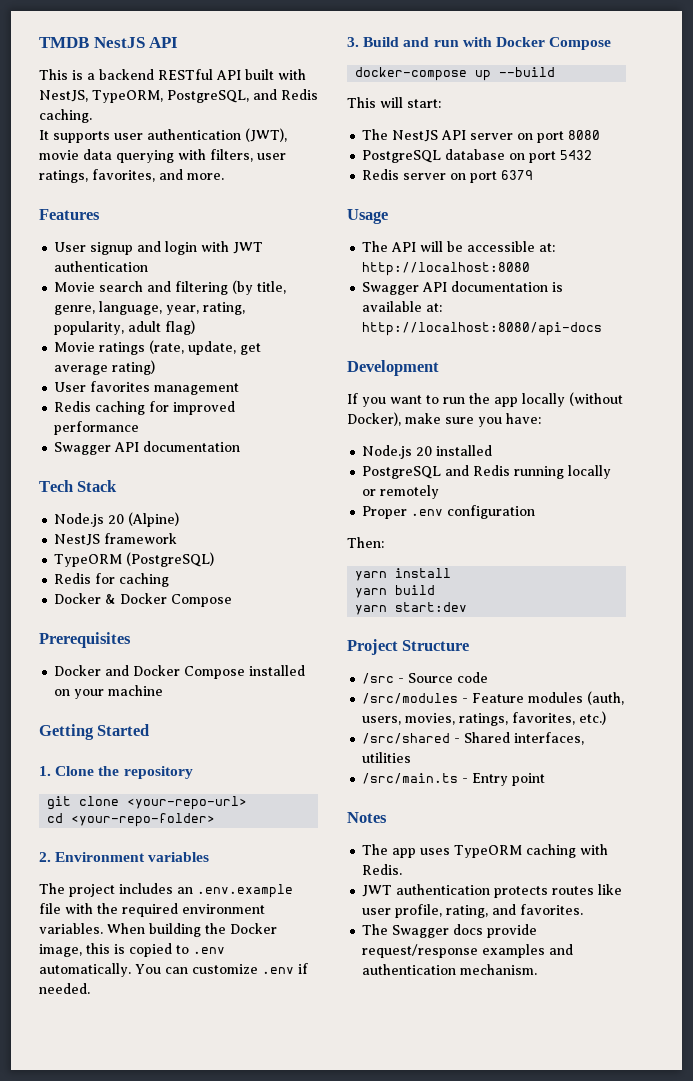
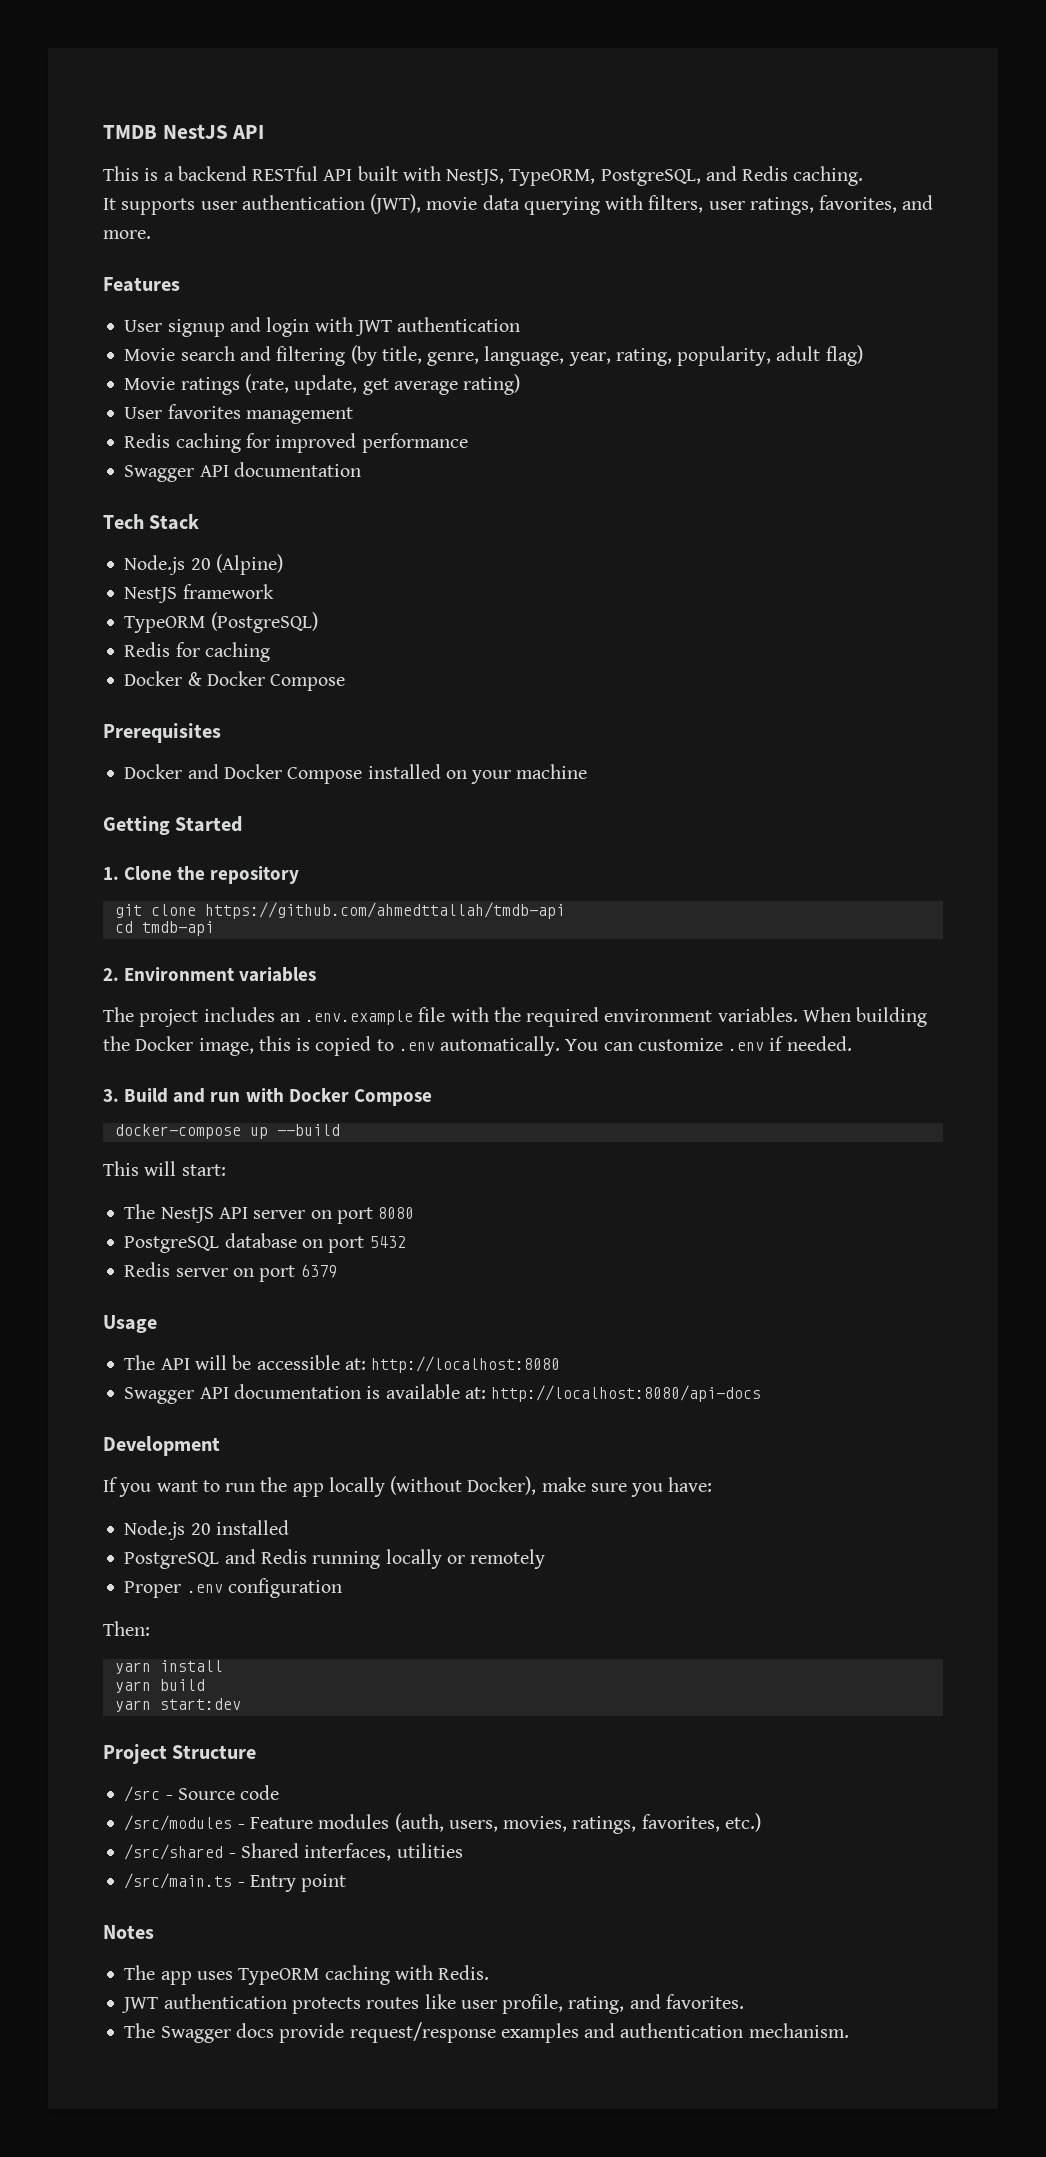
- git clone <your-repo-url>
+ git clone https://github.com/ahmedttallah/tmdb-api
- cd <your-repo-folder>
+ cd tmdb-api

